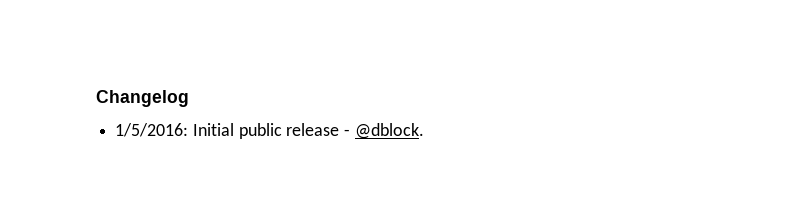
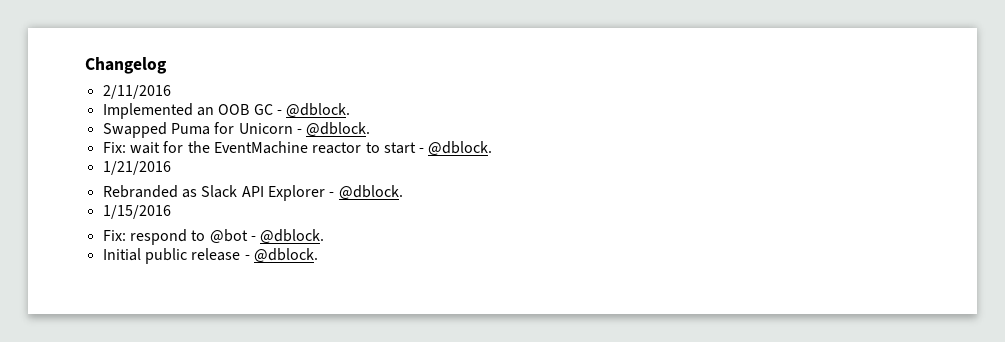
- 1/5/2016: Initial public release - @dblock.
+ 2/11/2016
+ Implemented an OOB GC - @dblock.
+ Swapped Puma for Unicorn - @dblock.
+ Fix: wait for the EventMachine reactor to start - @dblock.
+ 1/21/2016
+ Rebranded as Slack API Explorer - @dblock.
+ 1/15/2016
+ Fix: respond to @bot - @dblock.
+ Initial public release - @dblock.

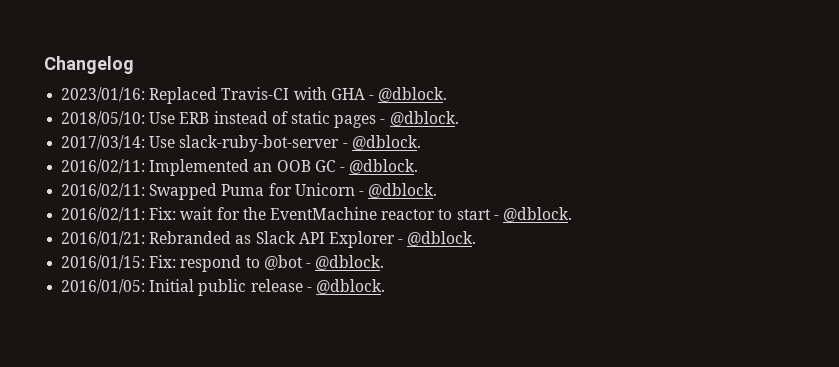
- 2/11/2016
- Implemented an OOB GC - @dblock.
+ 2023/01/16: Replaced Travis-CI with GHA - @dblock.
+ 2018/05/10: Use ERB instead of static pages - @dblock.
+ 2017/03/14: Use slack-ruby-bot-server - @dblock.
+ 2016/02/11: Implemented an OOB GC - @dblock.
- Swapped Puma for Unicorn - @dblock.
+ 2016/02/11: Swapped Puma for Unicorn - @dblock.
- Fix: wait for the EventMachine reactor to start - @dblock.
+ 2016/02/11: Fix: wait for the EventMachine reactor to start - @dblock.
- 1/21/2016
- Rebranded as Slack API Explorer - @dblock.
+ 2016/01/21: Rebranded as Slack API Explorer - @dblock.
- 1/15/2016
- Fix: respond to @bot - @dblock.
+ 2016/01/15: Fix: respond to @bot - @dblock.
- Initial public release - @dblock.
+ 2016/01/05: Initial public release - @dblock.

